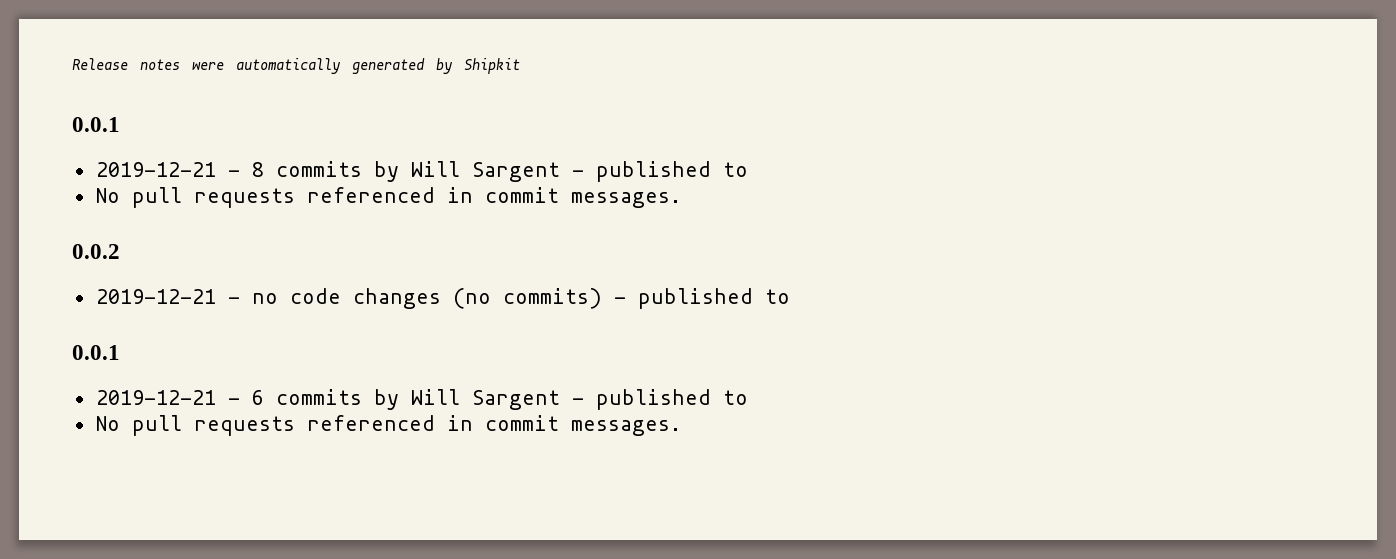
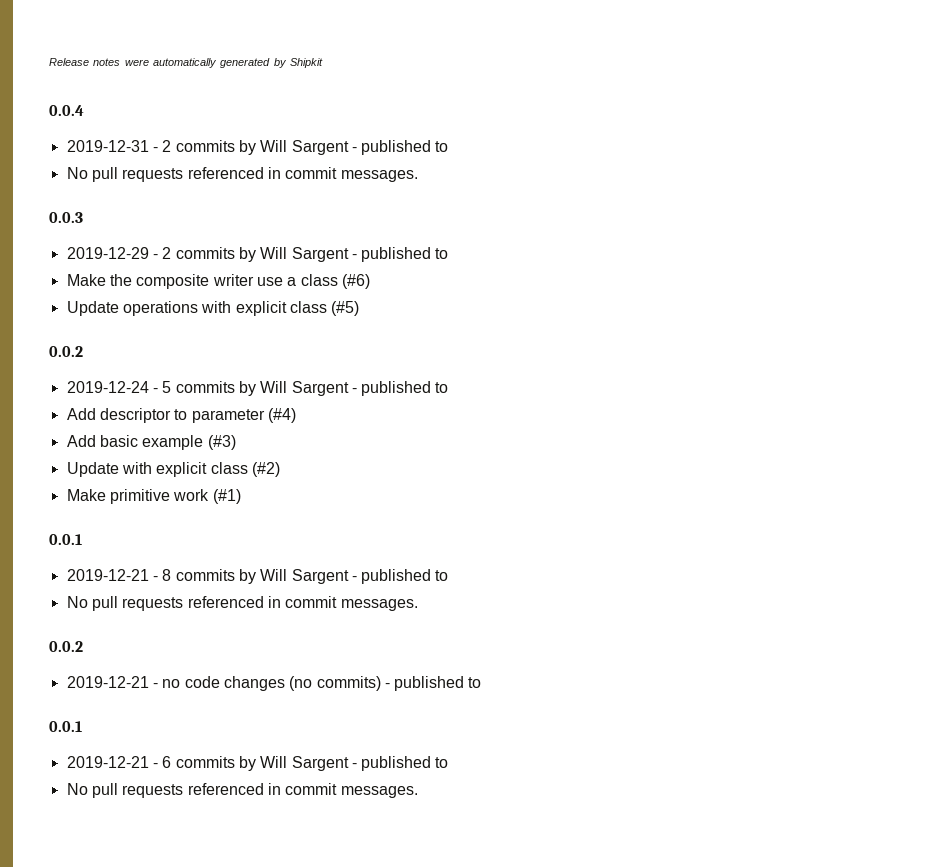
+ 0.0.4
+ 2019-12-31 - 2 commits by Will Sargent - published to
+ No pull requests referenced in commit messages.
+ 0.0.3
+ 2019-12-29 - 2 commits by Will Sargent - published to
+ Make the composite writer use a class (#6)
+ Update operations with explicit class (#5)
+ 0.0.2
+ 2019-12-24 - 5 commits by Will Sargent - published to
+ Add descriptor to parameter (#4)
+ Add basic example (#3)
+ Update with explicit class (#2)
+ Make primitive work (#1)

